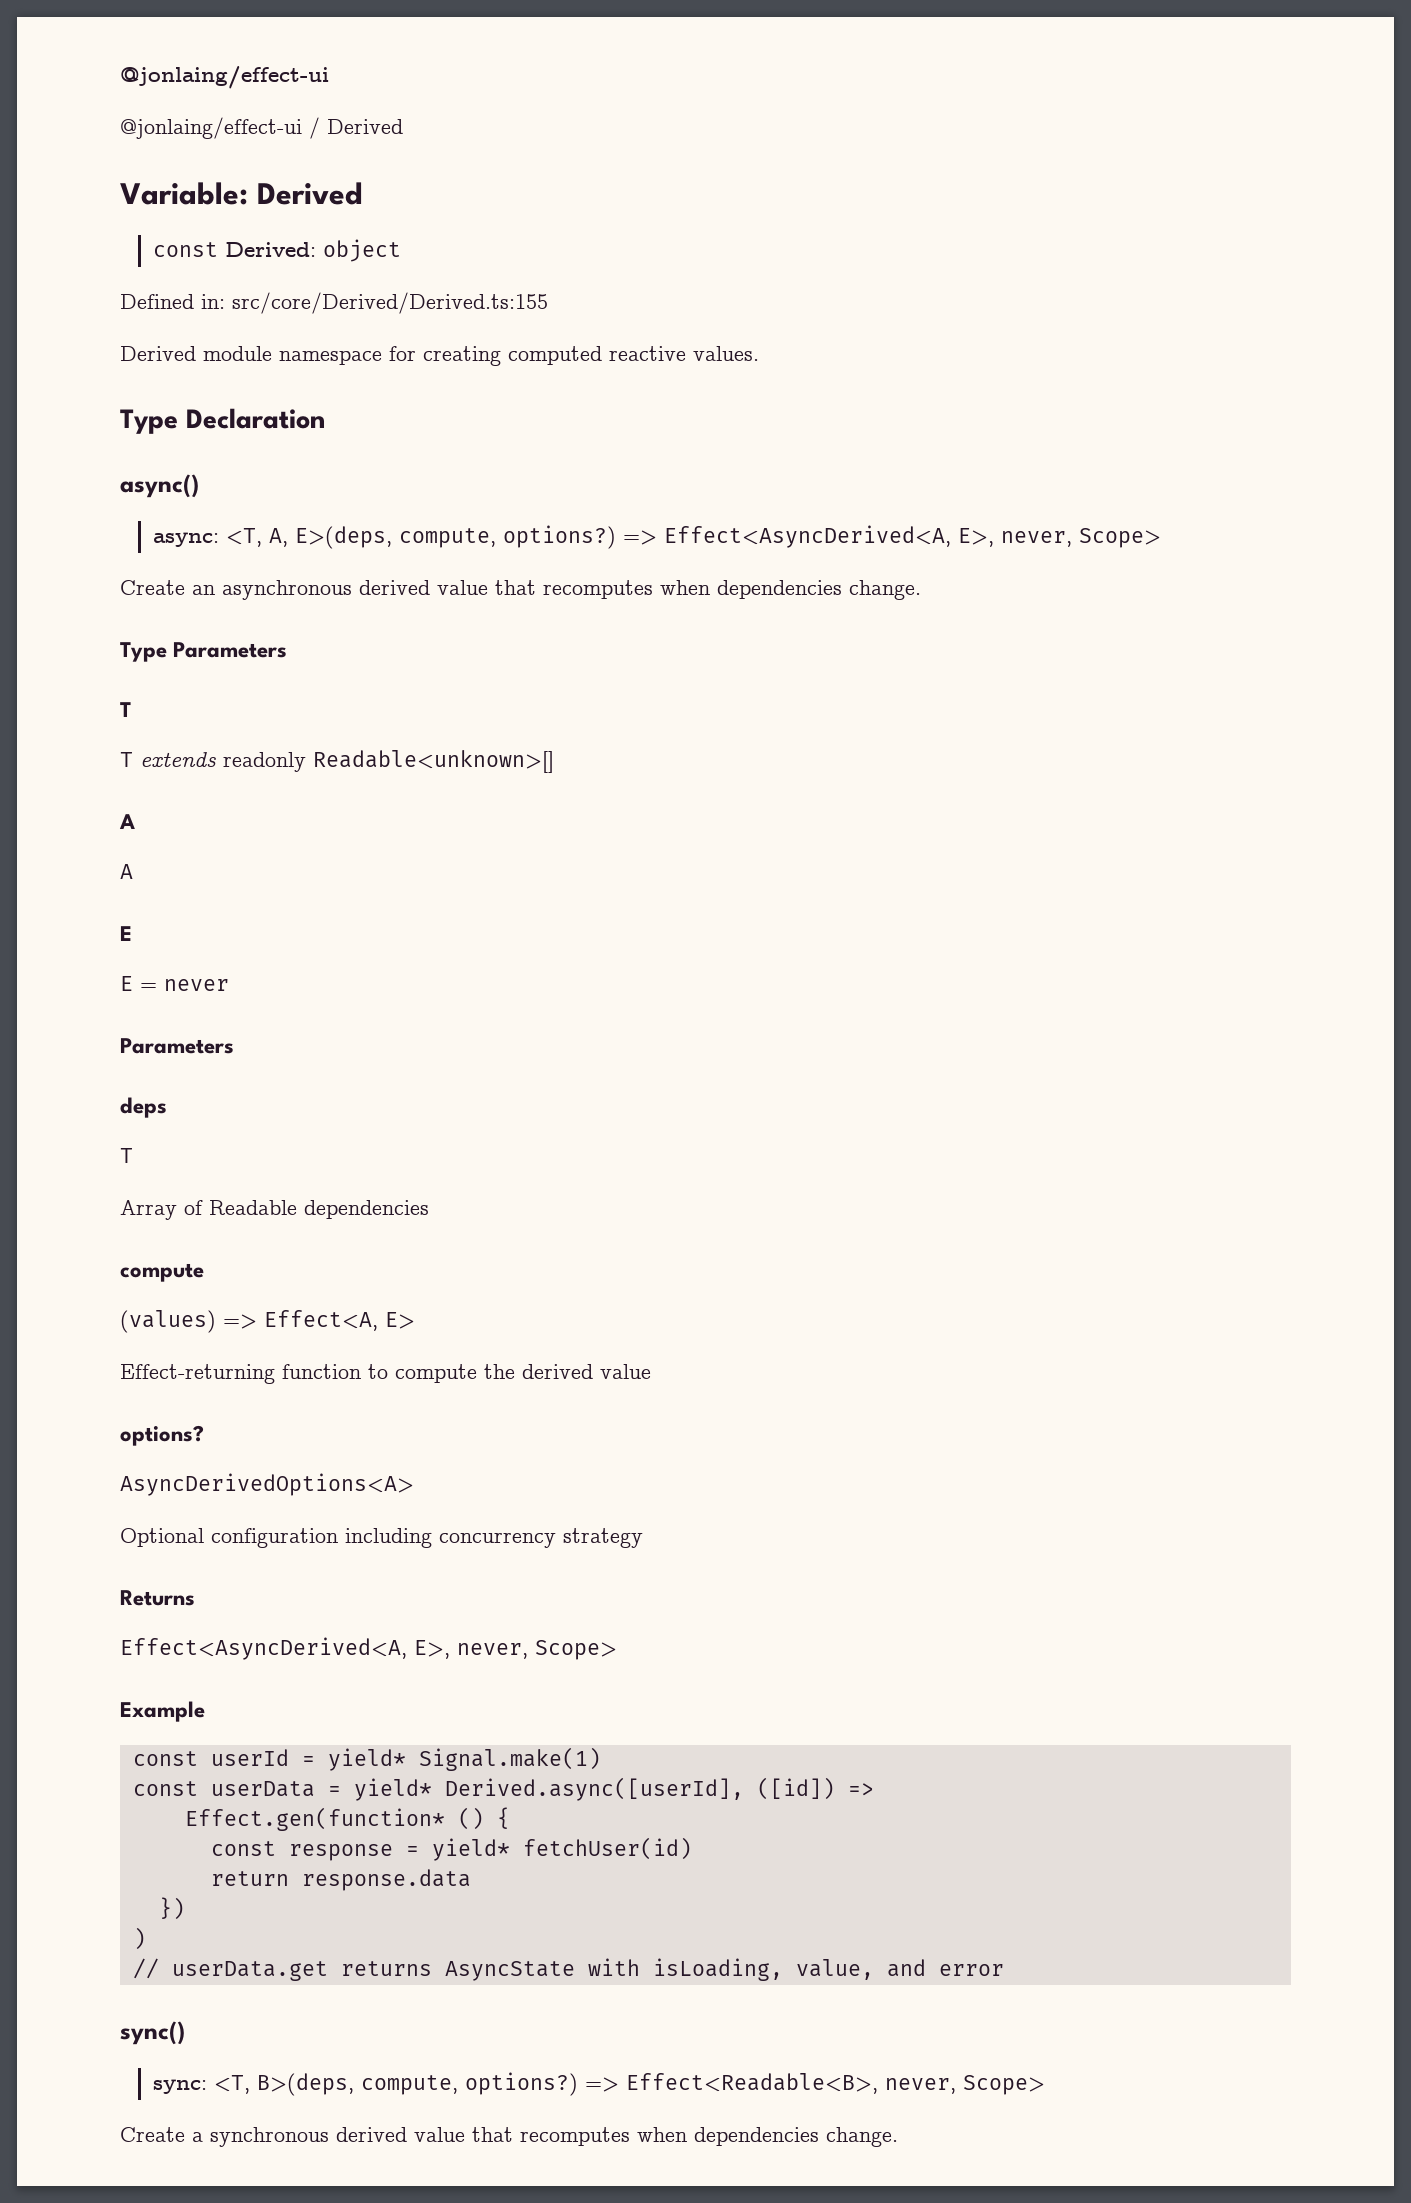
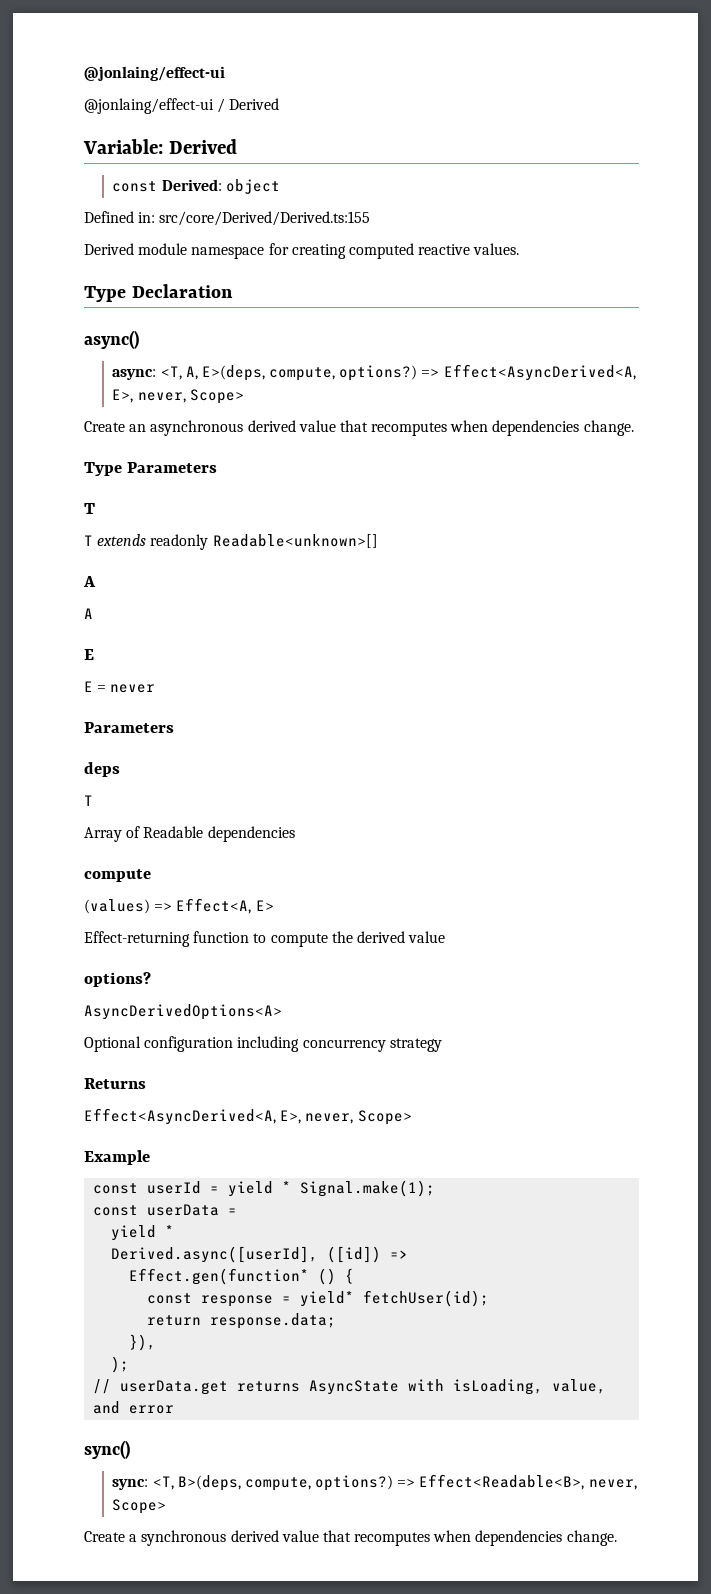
- const userId = yield* Signal.make(1)
+ const userId = yield * Signal.make(1);
- const userData = yield* Derived.async([userId], ([id]) =>
+ const userData =
+ yield *
+ Derived.async([userId], ([id]) =>
- const response = yield* fetchUser(id)
+ const response = yield* fetchUser(id);
- return response.data
- })
- )
+ return response.data;
+ }),
+ );

